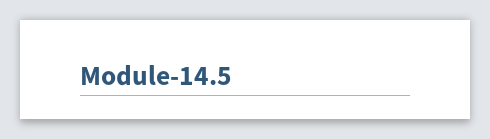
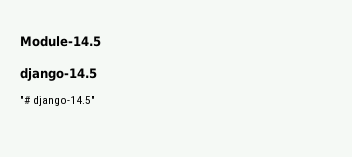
+ django-14.5
+ "# django-14.5"

